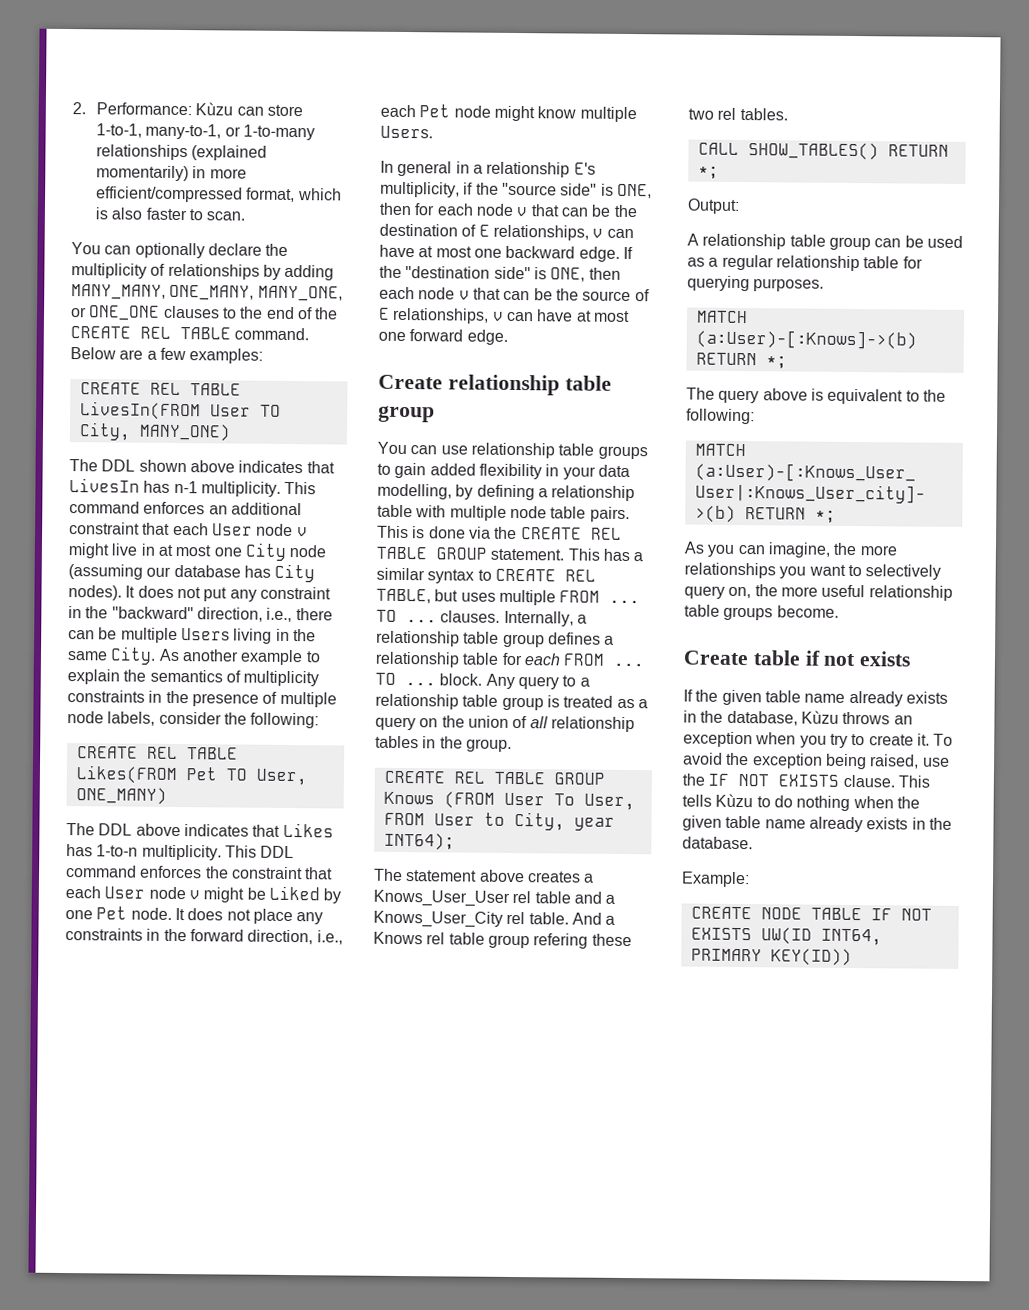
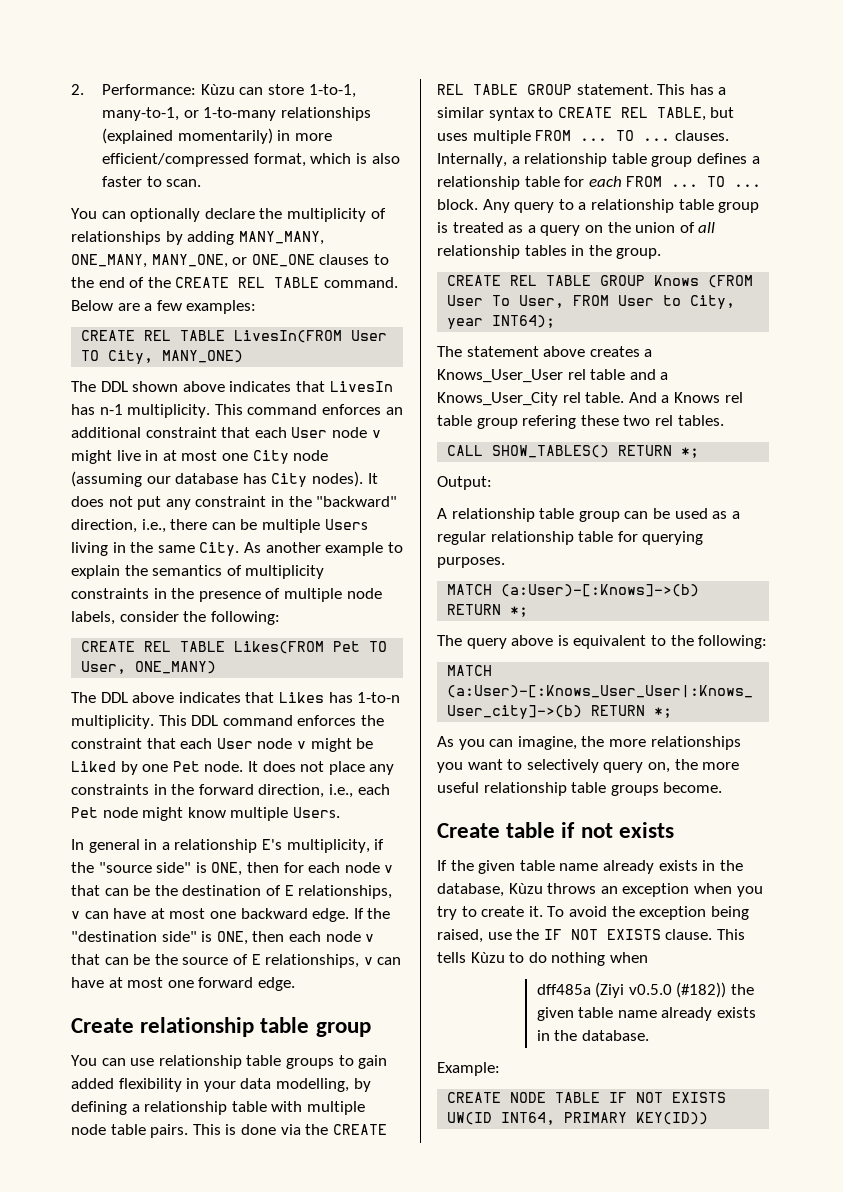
- This tells Kùzu to do nothing when the given table name already exists in the database.
+ This tells Kùzu to do nothing when
+ dff485a (Ziyi v0.5.0 (#182)) the given table name already exists in the database.

